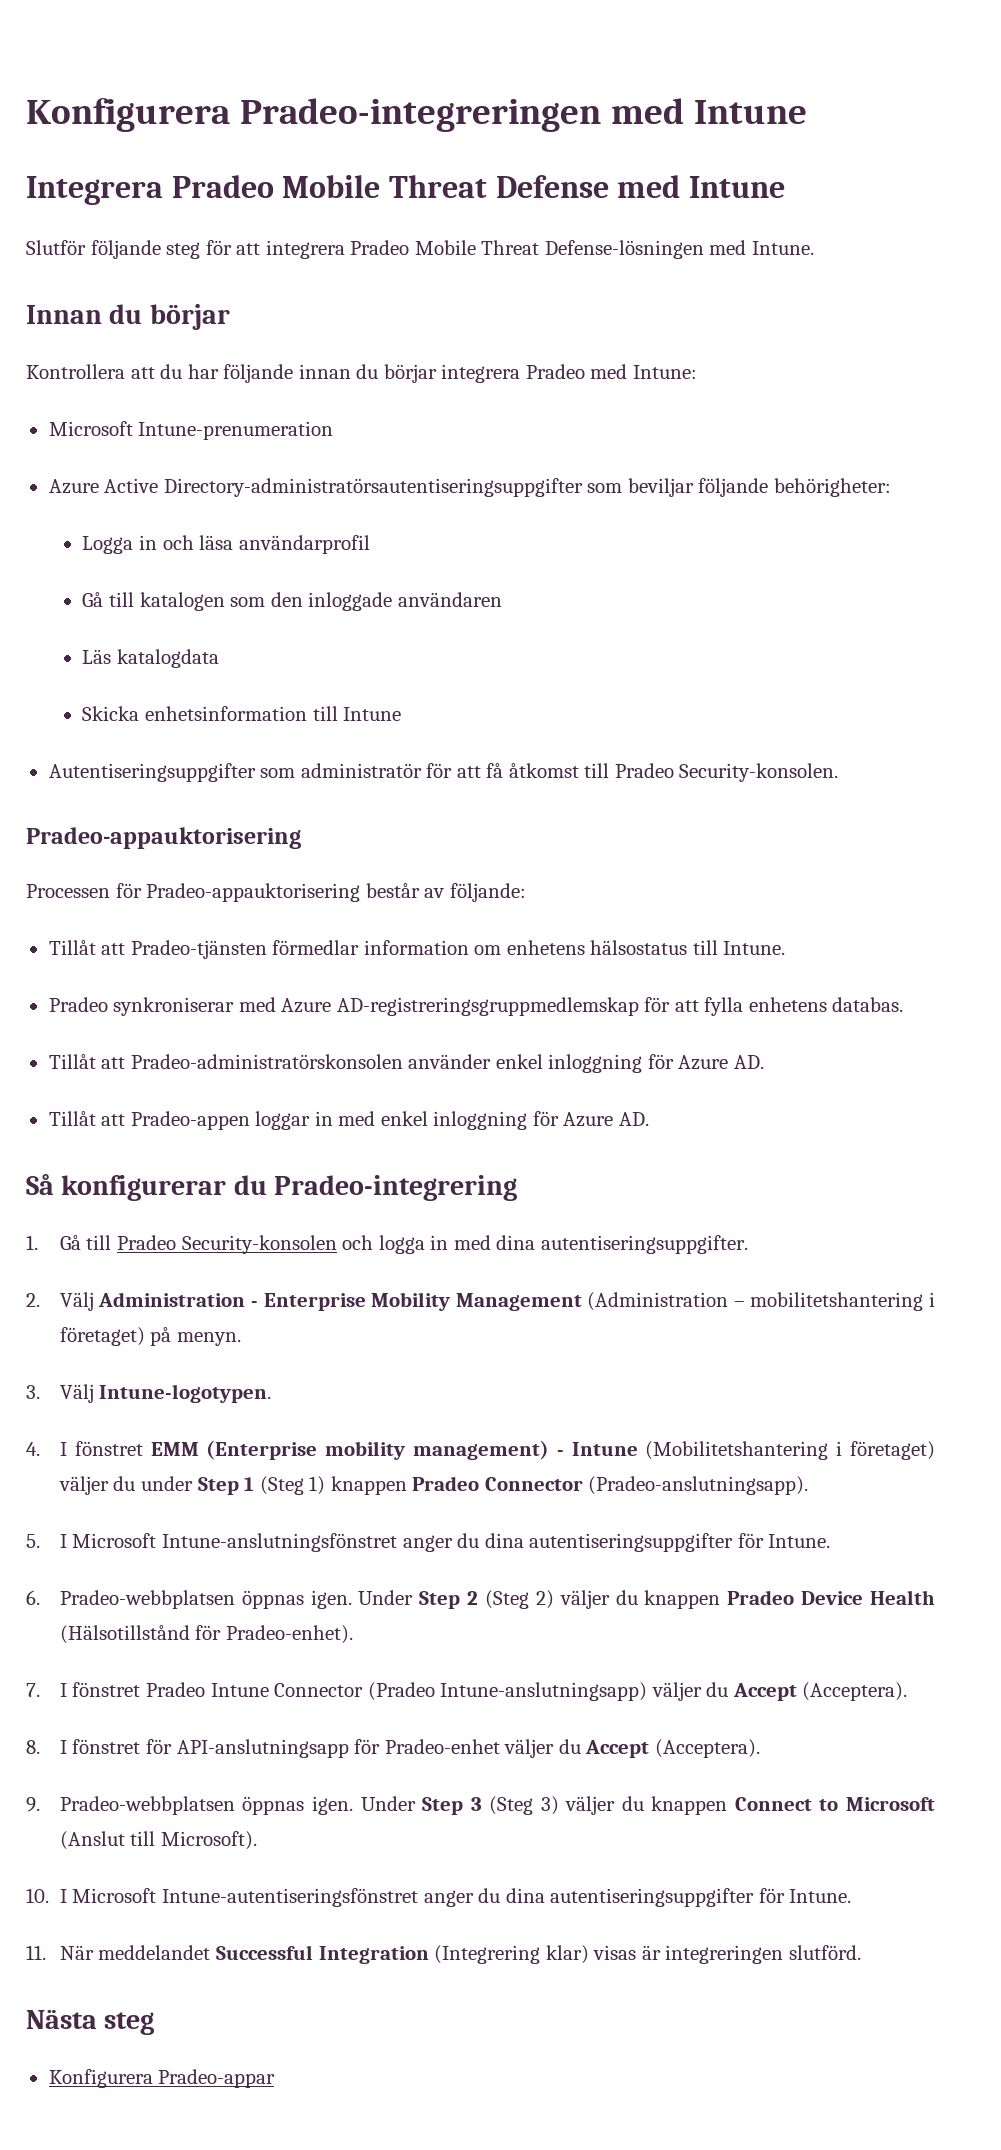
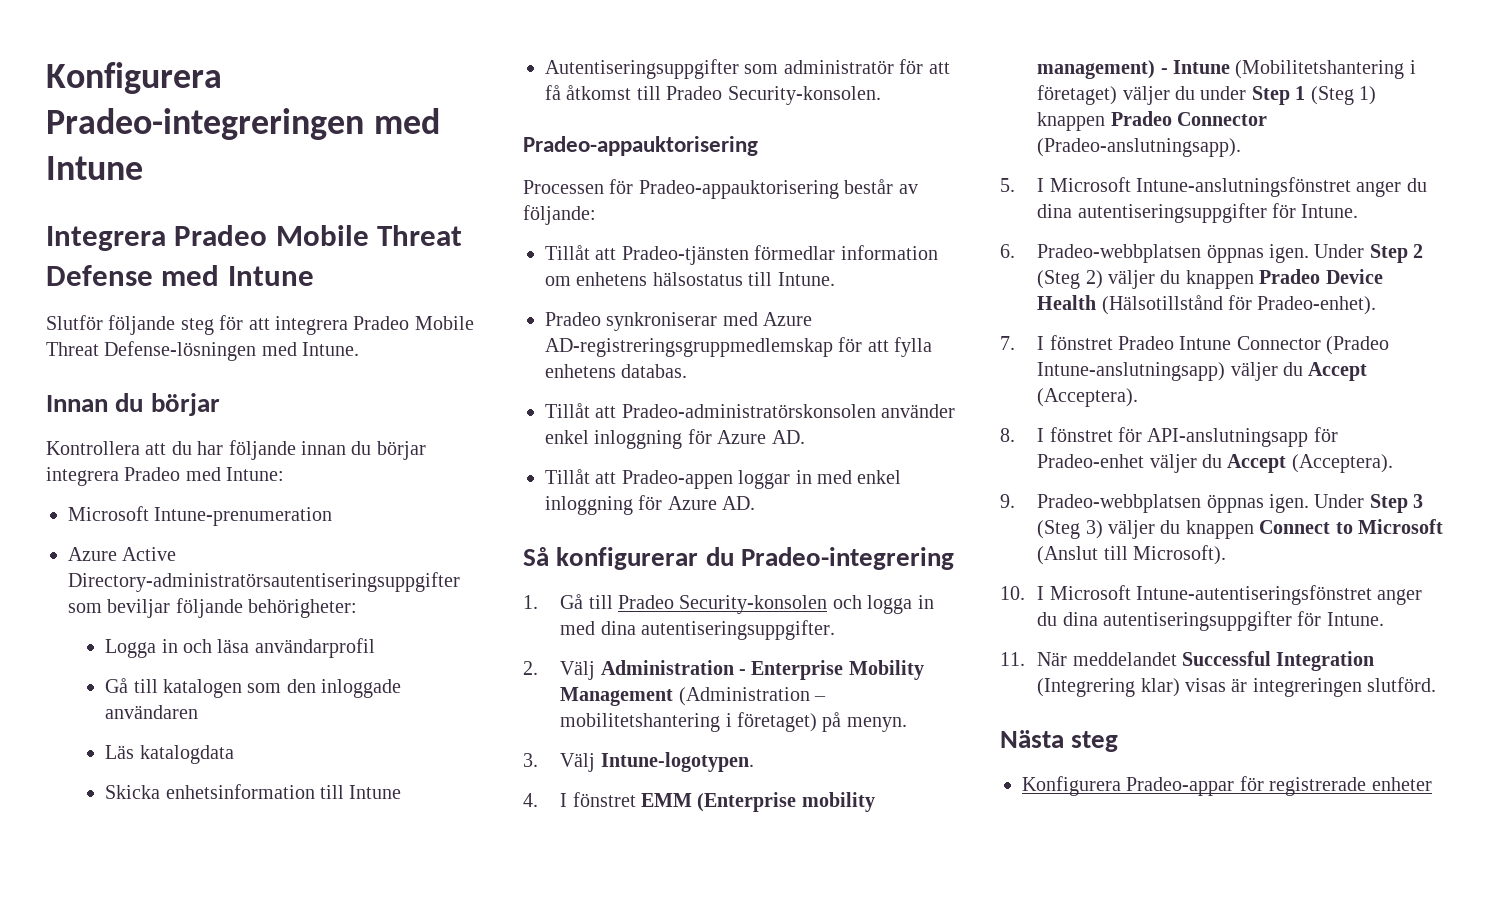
- Konfigurera Pradeo-appar
+ Konfigurera Pradeo-appar för registrerade enheter

